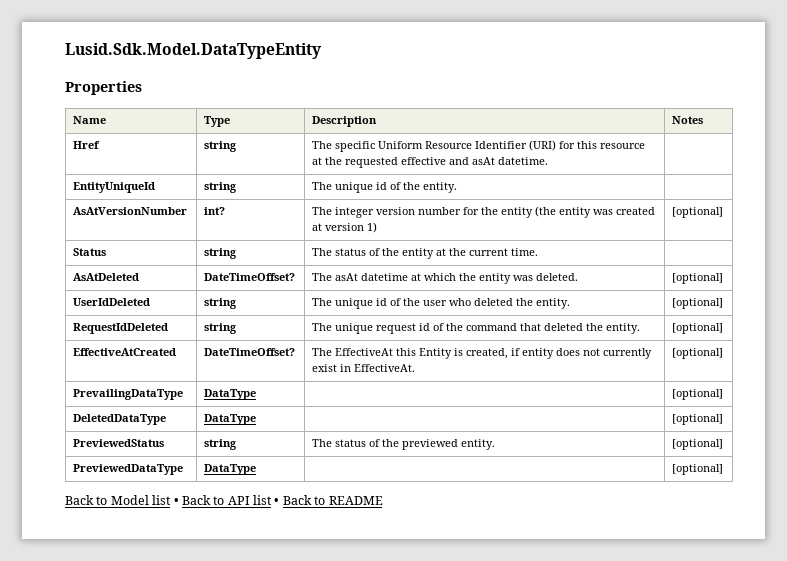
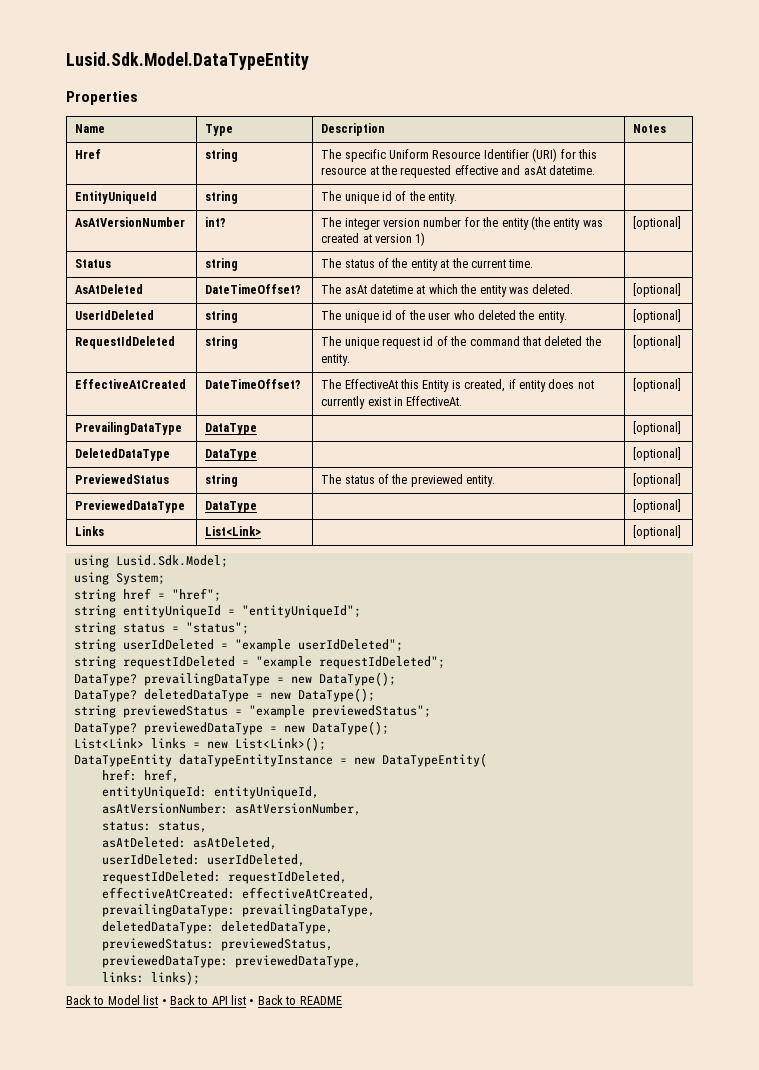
+ Links | List<Link> | | [optional]
+ using Lusid.Sdk.Model;
+ using System;
+ string href = "href";
+ string entityUniqueId = "entityUniqueId";
+ string status = "status";
+ string userIdDeleted = "example userIdDeleted";
+ string requestIdDeleted = "example requestIdDeleted";
+ DataType? prevailingDataType = new DataType();
+ DataType? deletedDataType = new DataType();
+ string previewedStatus = "example previewedStatus";
+ DataType? previewedDataType = new DataType();
+ List<Link> links = new List<Link>();
+ DataTypeEntity dataTypeEntityInstance = new DataTypeEntity(
+ href: href,
+ entityUniqueId: entityUniqueId,
+ asAtVersionNumber: asAtVersionNumber,
+ status: status,
+ asAtDeleted: asAtDeleted,
+ userIdDeleted: userIdDeleted,
+ requestIdDeleted: requestIdDeleted,
+ effectiveAtCreated: effectiveAtCreated,
+ prevailingDataType: prevailingDataType,
+ deletedDataType: deletedDataType,
+ previewedStatus: previewedStatus,
+ previewedDataType: previewedDataType,
+ links: links);

